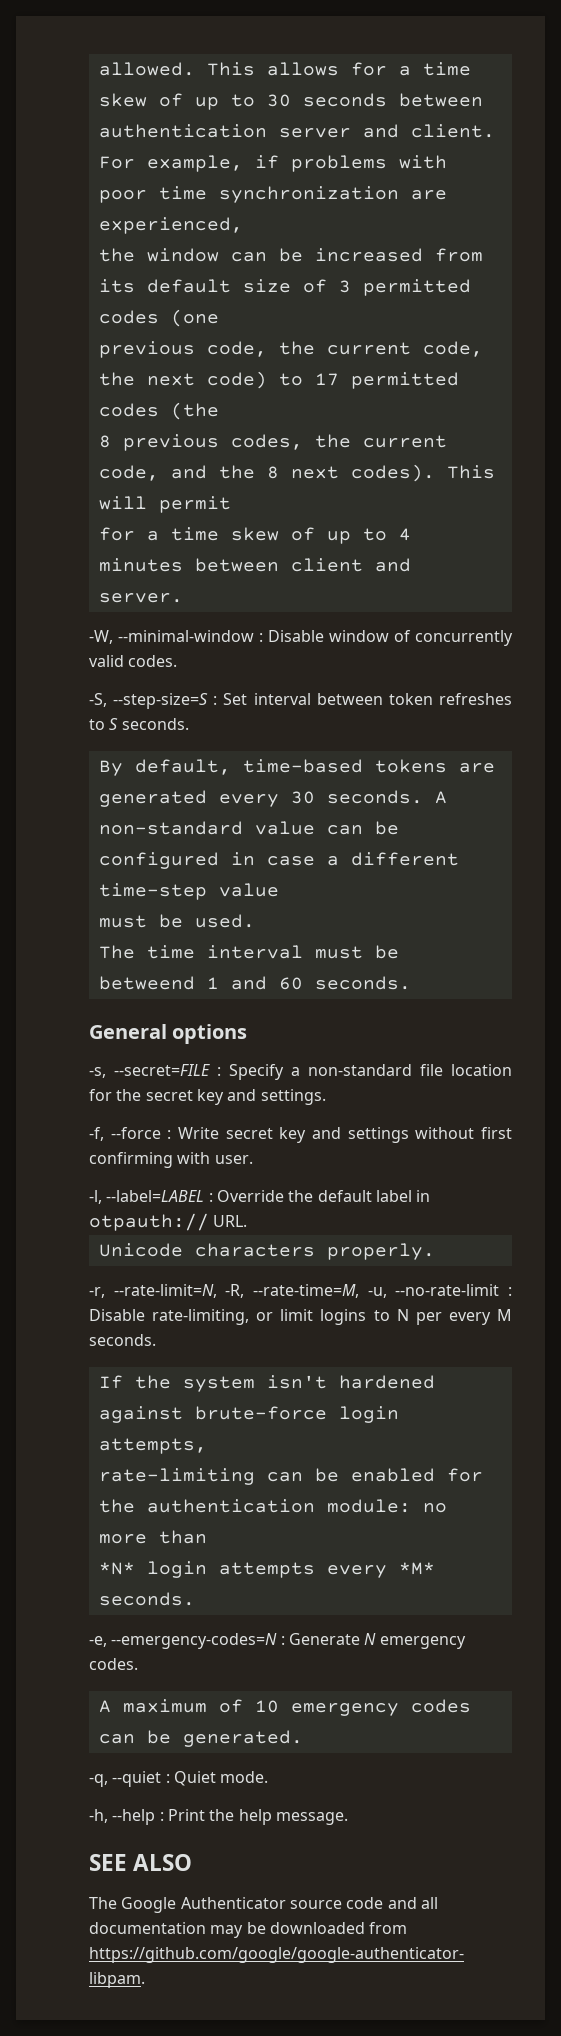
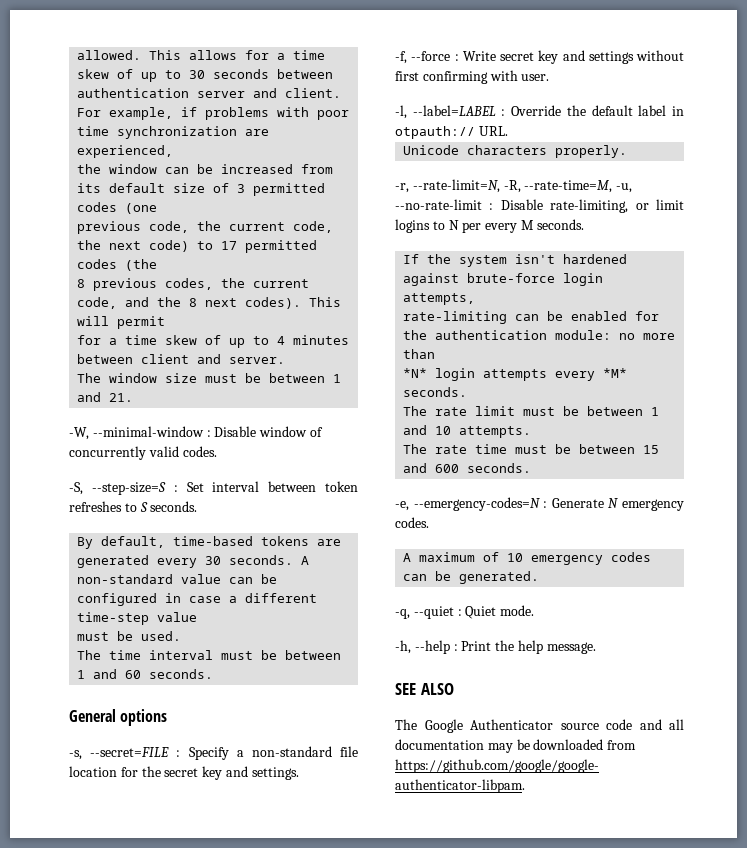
+ The window size must be between 1 and 21.
- The time interval must be betweend 1 and 60 seconds.
+ The time interval must be between 1 and 60 seconds.
+ The rate limit must be between 1 and 10 attempts.
+ The rate time must be between 15 and 600 seconds.

